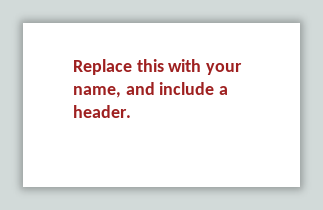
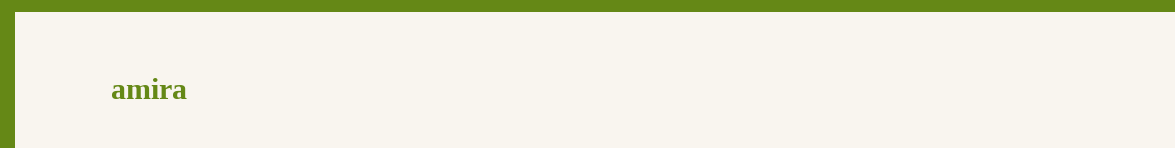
- Replace this with your name, and include a header.
+ amira

